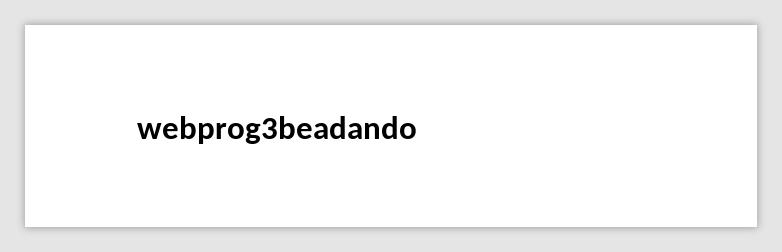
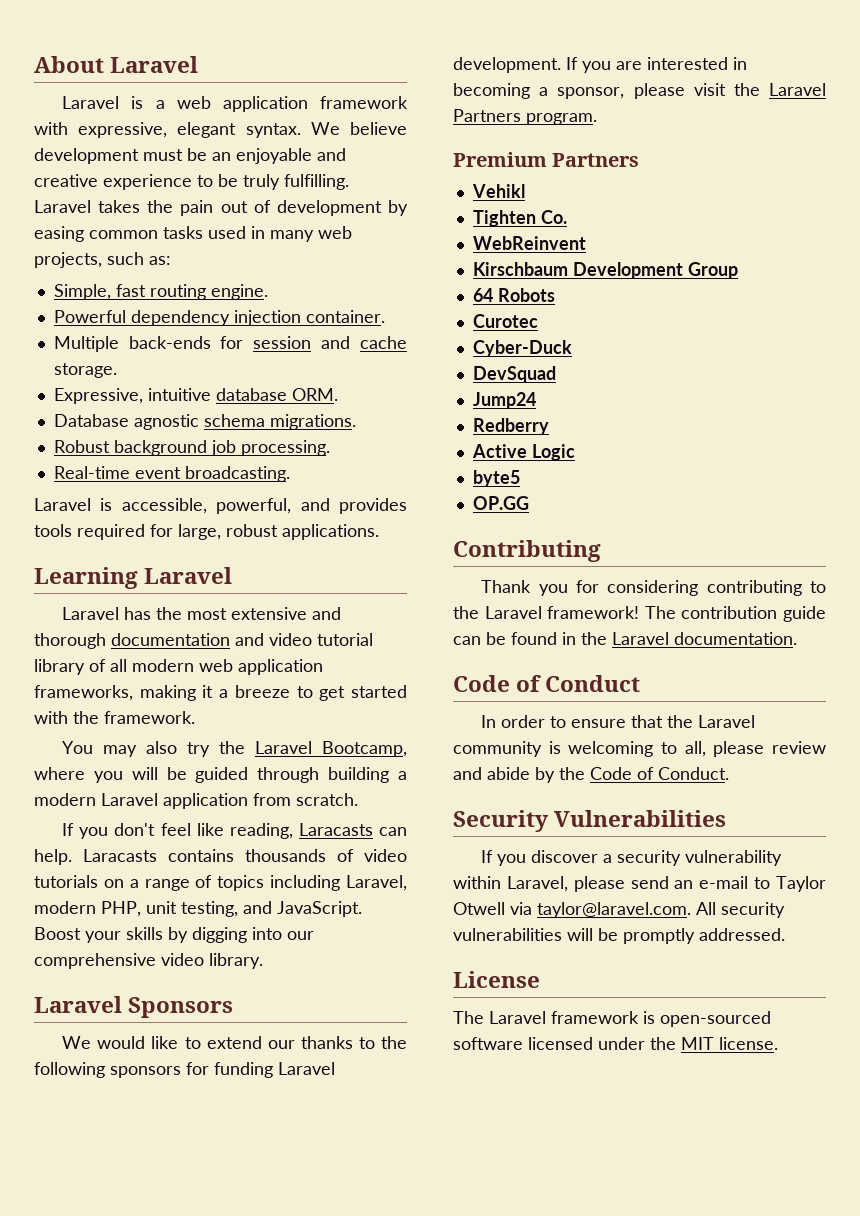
- webprog3beadando
+ About Laravel
+ Laravel is a web application framework with expressive, elegant syntax. We believe development must be an enjoyable and creative experience to be truly fulfilling. Laravel takes the pain out of development by easing common tasks used in many web projects, such as:
+ Simple, fast routing engine.
+ Powerful dependency injection container.
+ Multiple back-ends for session and cache storage.
+ Expressive, intuitive database ORM.
+ Database agnostic schema migrations.
+ Robust background job processing.
+ Real-time event broadcasting.
+ Laravel is accessible, powerful, and provides tools required for large, robust applications.
+ Learning Laravel
+ Laravel has the most extensive and thorough documentation and video tutorial library of all modern web application frameworks, making it a breeze to get started with the framework.
+ You may also try the Laravel Bootcamp, where you will be guided through building a modern Laravel application from scratch.
+ If you don't feel like reading, Laracasts can help. Laracasts contains thousands of video tutorials on a range of topics including Laravel, modern PHP, unit testing, and JavaScript. Boost your skills by digging into our comprehensive video library.
+ Laravel Sponsors
+ We would like to extend our thanks to the following sponsors for funding Laravel development. If you are interested in becoming a sponsor, please visit the Laravel Partners program.
+ Premium Partners
+ Vehikl
+ Tighten Co.
+ WebReinvent
+ Kirschbaum Development Group
+ 64 Robots
+ Curotec
+ Cyber-Duck
+ DevSquad
+ Jump24
+ Redberry
+ Active Logic
+ byte5
+ OP.GG
+ Contributing
+ Thank you for considering contributing to the Laravel framework! The contribution guide can be found in the Laravel documentation.
+ Code of Conduct
+ In order to ensure that the Laravel community is welcoming to all, please review and abide by the Code of Conduct.
+ Security Vulnerabilities
+ If you discover a security vulnerability within Laravel, please send an e-mail to Taylor Otwell via taylor@laravel.com. All security vulnerabilities will be promptly addressed.
+ License
+ The Laravel framework is open-sourced software licensed under the MIT license.

